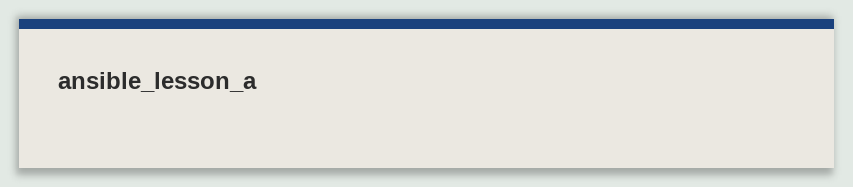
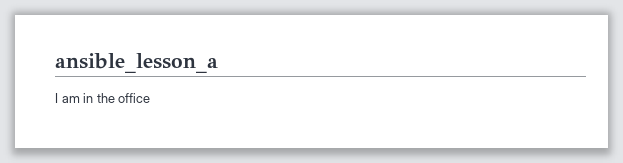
+ I am in the office

